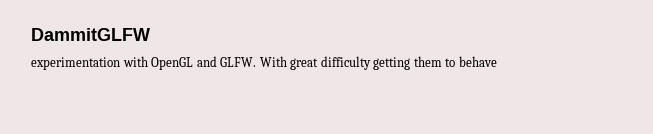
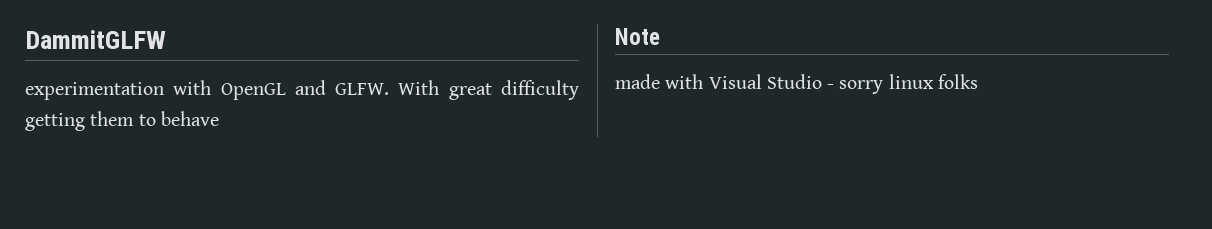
+ Note
+ made with Visual Studio - sorry linux folks

